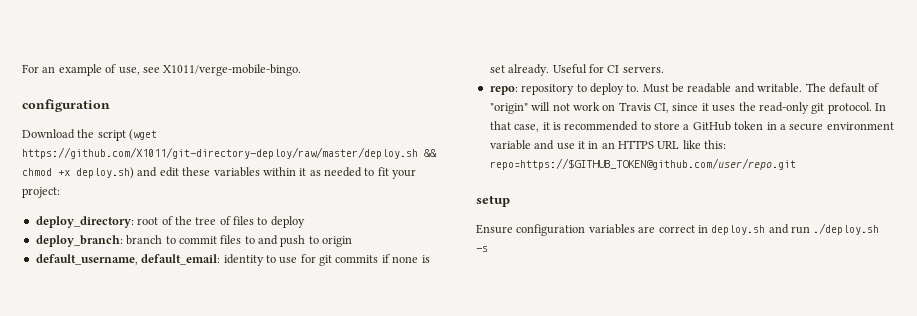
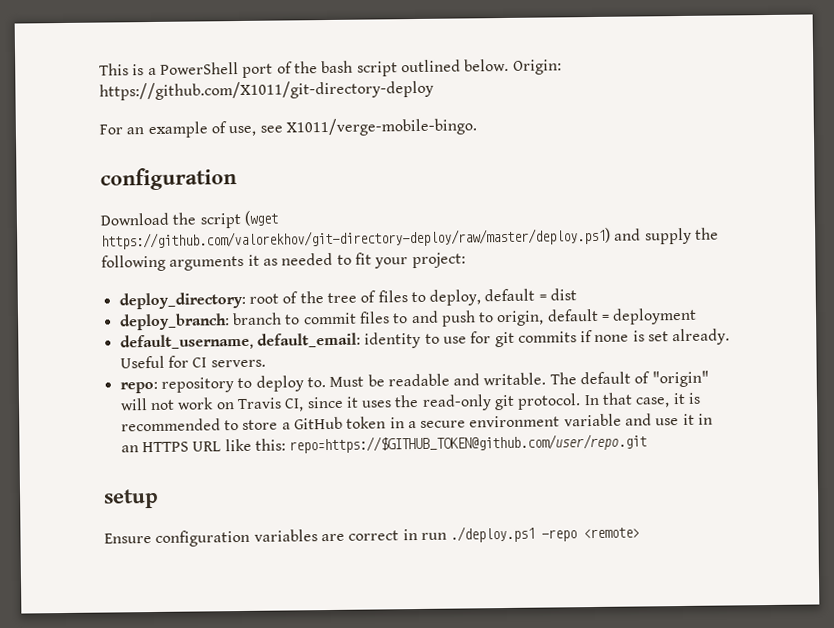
+ This is a PowerShell port of the bash script outlined below. Origin: https://github.com/X1011/git-directory-deploy
- Download the script (wget https://github.com/X1011/git-directory-deploy/raw/master/deploy.sh && chmod +x deploy.sh) and edit these variables within it as needed to fit your project:
+ Download the script (wget https://github.com/valorekhov/git-directory-deploy/raw/master/deploy.ps1) and supply the following arguments it as needed to fit your project:
- deploy_directory: root of the tree of files to deploy
+ deploy_directory: root of the tree of files to deploy, default = dist
- deploy_branch: branch to commit files to and push to origin
+ deploy_branch: branch to commit files to and push to origin, default = deployment
- Ensure configuration variables are correct in deploy.sh and run ./deploy.sh -s
+ Ensure configuration variables are correct in run ./deploy.ps1 -repo <remote>

